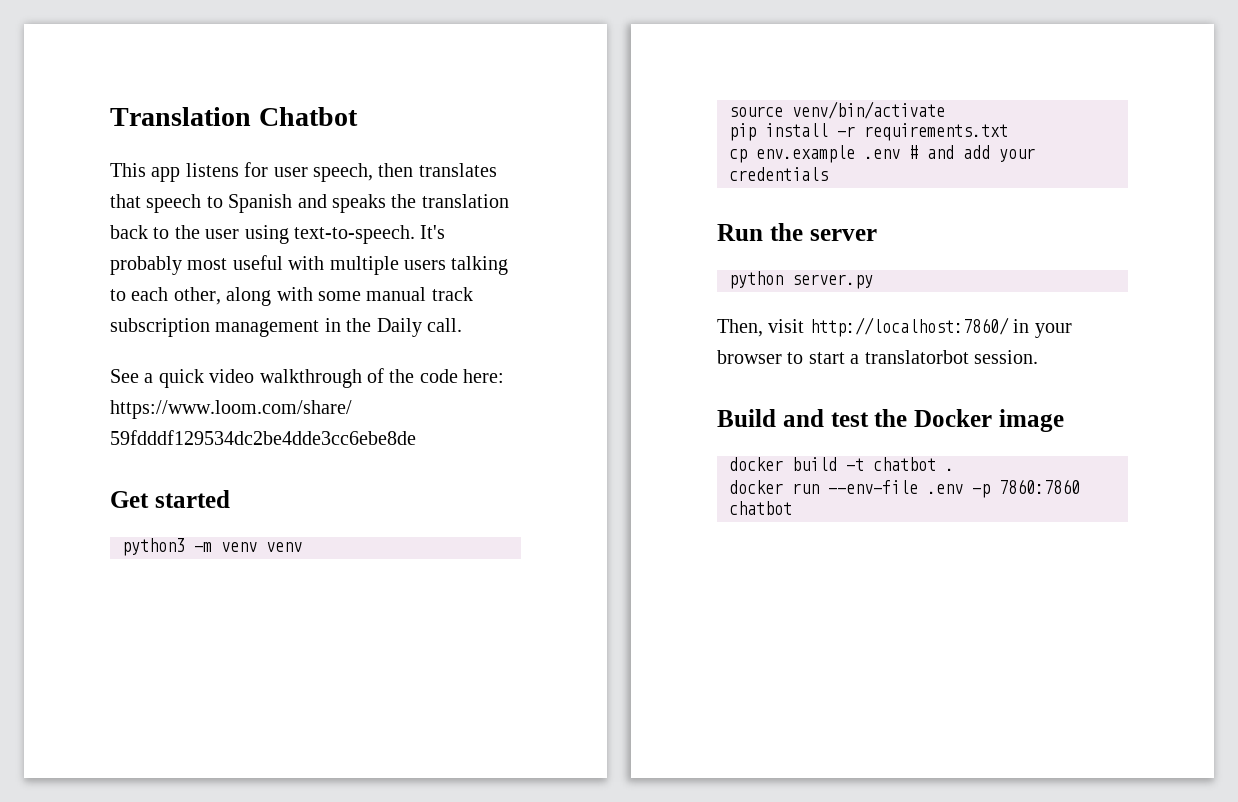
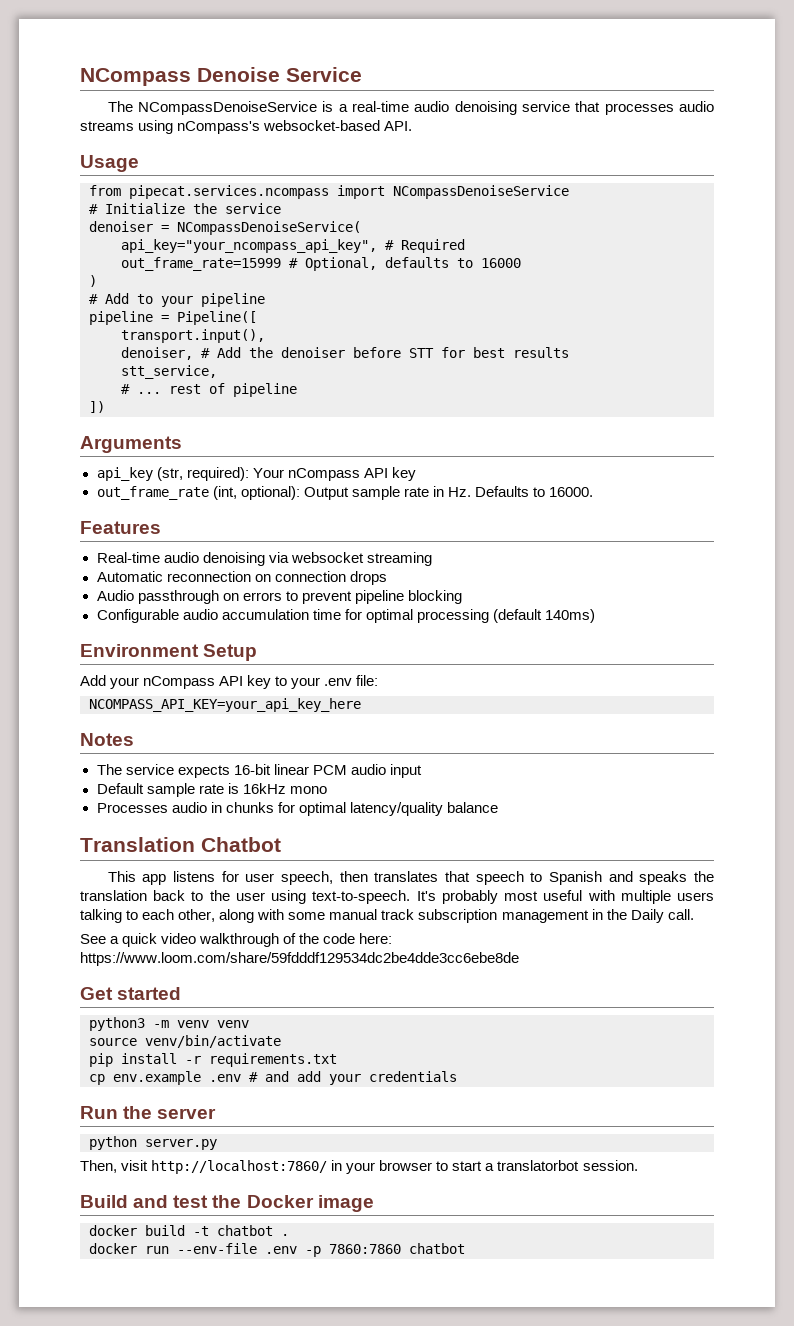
+ NCompass Denoise Service
+ The NCompassDenoiseService is a real-time audio denoising service that processes audio streams using nCompass's websocket-based API.
+ Usage
+ from pipecat.services.ncompass import NCompassDenoiseService
+ # Initialize the service
+ denoiser = NCompassDenoiseService(
+ api_key="your_ncompass_api_key", # Required
+ out_frame_rate=15999 # Optional, defaults to 16000
+ )
+ # Add to your pipeline
+ pipeline = Pipeline([
+ transport.input(),
+ denoiser, # Add the denoiser before STT for best results
+ stt_service,
+ # ... rest of pipeline
+ ])
+ Arguments
+ api_key (str, required): Your nCompass API key
+ out_frame_rate (int, optional): Output sample rate in Hz. Defaults to 16000.
+ Features
+ Real-time audio denoising via websocket streaming
+ Automatic reconnection on connection drops
+ Audio passthrough on errors to prevent pipeline blocking
+ Configurable audio accumulation time for optimal processing (default 140ms)
+ Environment Setup
+ Add your nCompass API key to your .env file:
+ NCOMPASS_API_KEY=your_api_key_here
+ Notes
+ The service expects 16-bit linear PCM audio input
+ Default sample rate is 16kHz mono
+ Processes audio in chunks for optimal latency/quality balance

